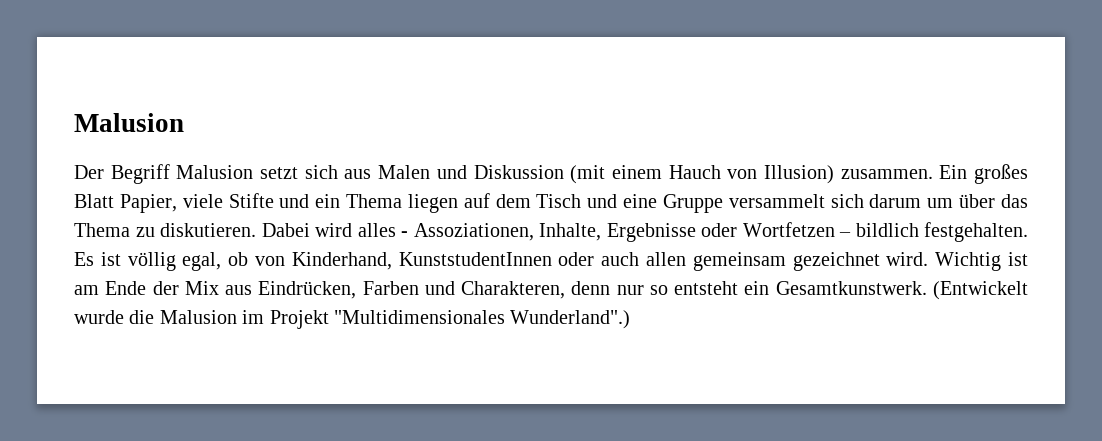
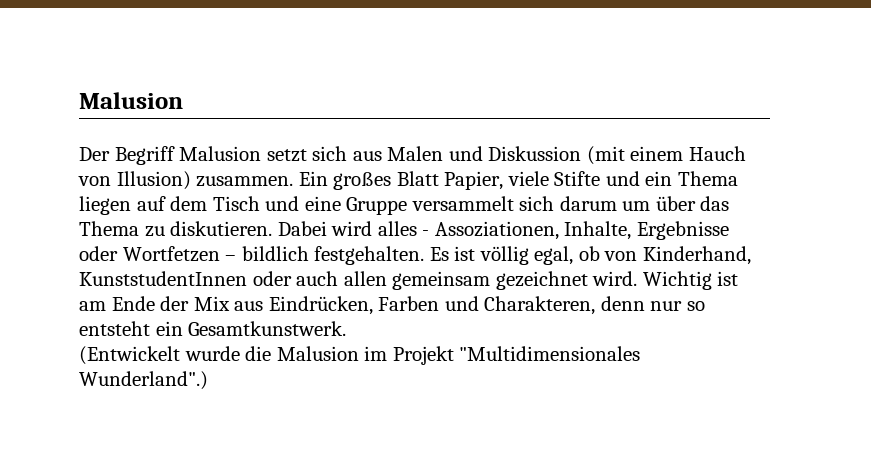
- Wichtig ist am Ende der Mix aus Eindrücken, Farben und Charakteren, denn nur so entsteht ein Gesamtkunstwerk. (Entwickelt wurde die Malusion im Projekt "Multidimensionales Wunderland".)
+ Wichtig ist am Ende der Mix aus Eindrücken, Farben und Charakteren, denn nur so entsteht ein Gesamtkunstwerk.
+ (Entwickelt wurde die Malusion im Projekt "Multidimensionales Wunderland".)

